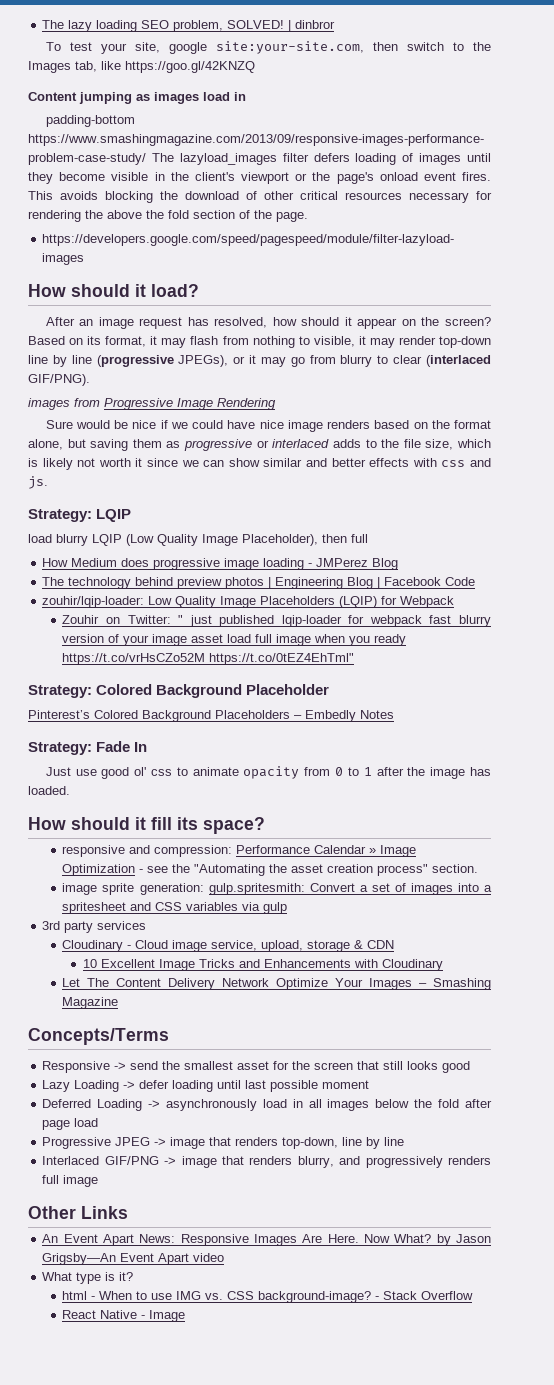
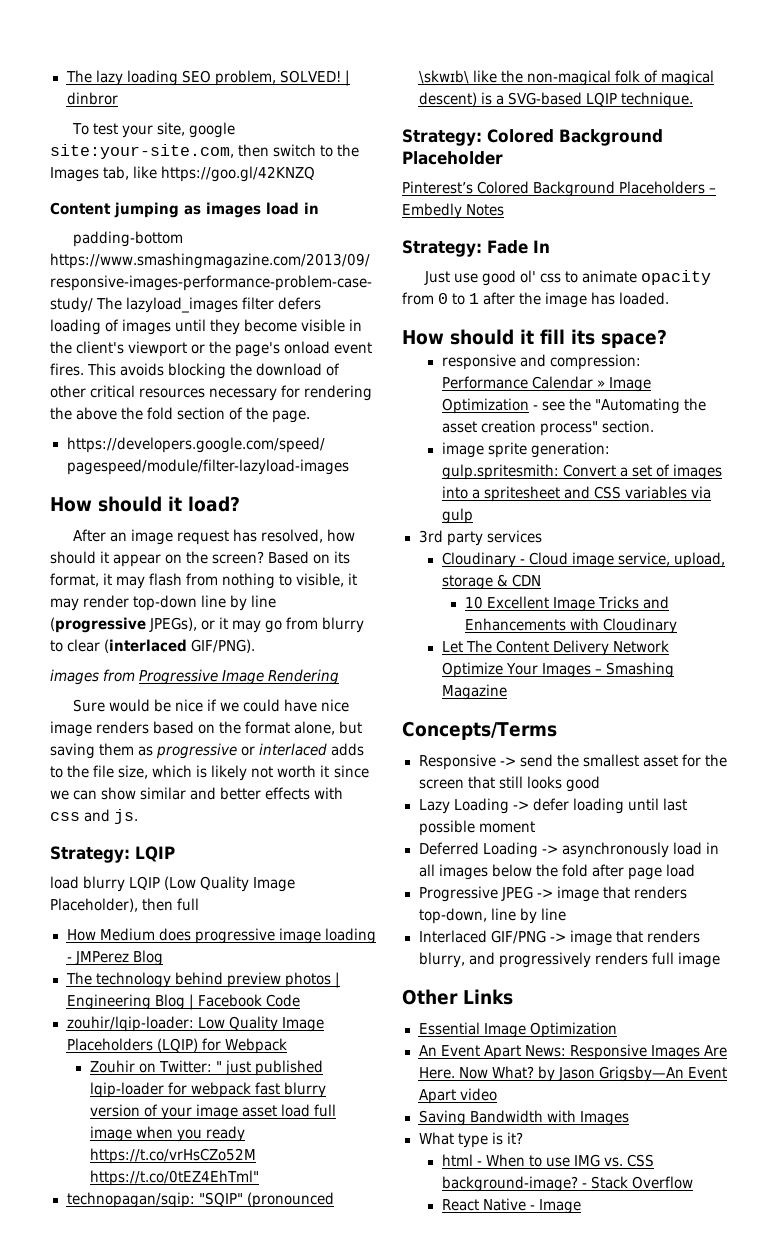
+ technopagan/sqip: "SQIP" (pronounced \skwɪb\ like the non-magical folk of magical descent) is a SVG-based LQIP technique.
+ Essential Image Optimization
+ Saving Bandwidth with Images

